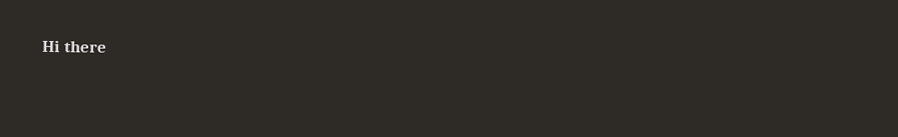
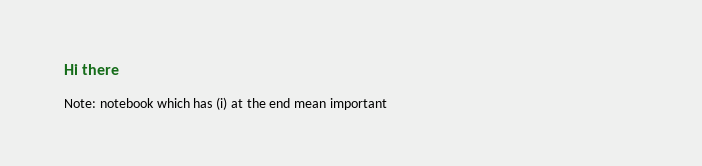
+ Note: notebook which has (i) at the end mean important

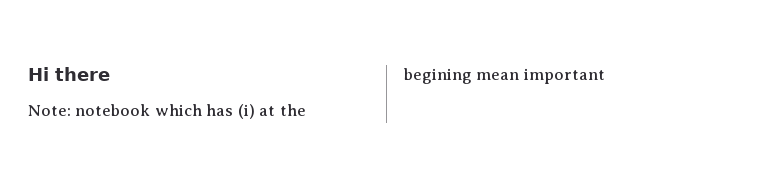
- Note: notebook which has (i) at the end mean important
+ Note: notebook which has (i) at the begining mean important

